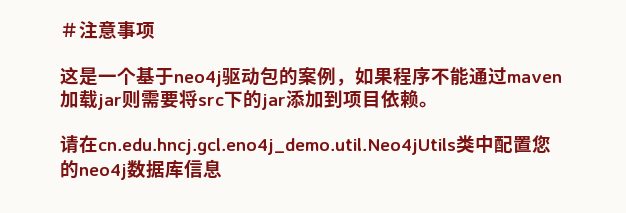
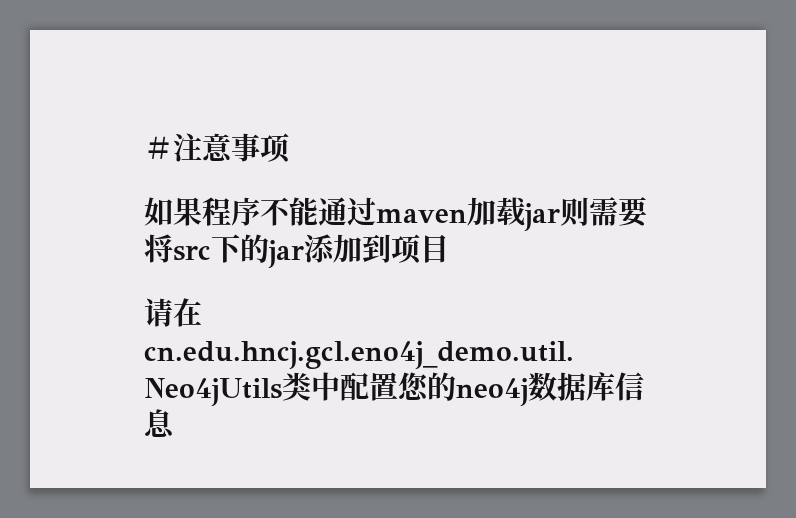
- 这是一个基于neo4j驱动包的案例，如果程序不能通过maven加载jar则需要将src下的jar添加到项目依赖。
+ 如果程序不能通过maven加载jar则需要将src下的jar添加到项目

